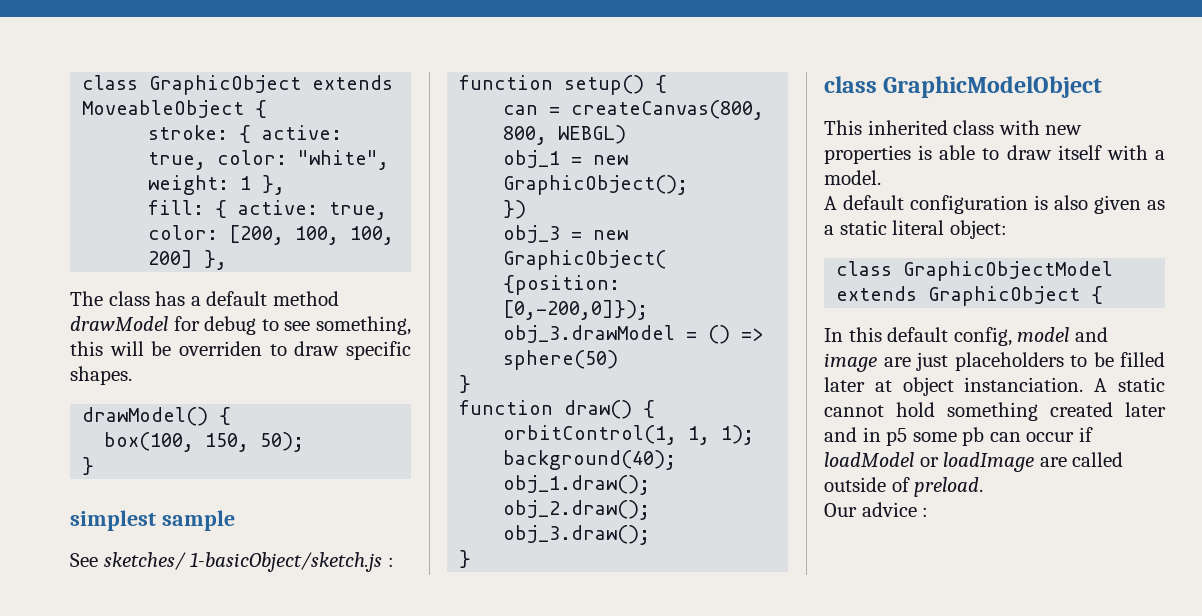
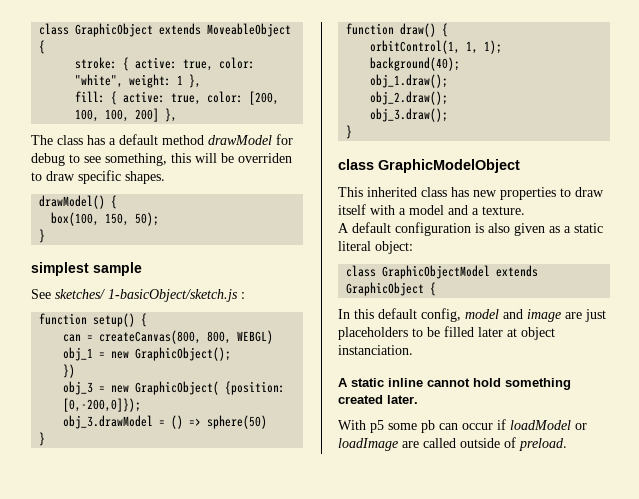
- This inherited class with new properties is able to draw itself with a model.
+ This inherited class has new properties to draw itself with a model and a texture.
- In this default config, model and image are just placeholders to be filled later at object instanciation. A static cannot hold something created later and in p5 some pb can occur if loadModel or loadImage are called outside of preload.
+ In this default config, model and image are just placeholders to be filled later at object instanciation.
+ A static inline cannot hold something created later.
+ With p5 some pb can occur if loadModel or loadImage are called outside of preload.
- Our advice :

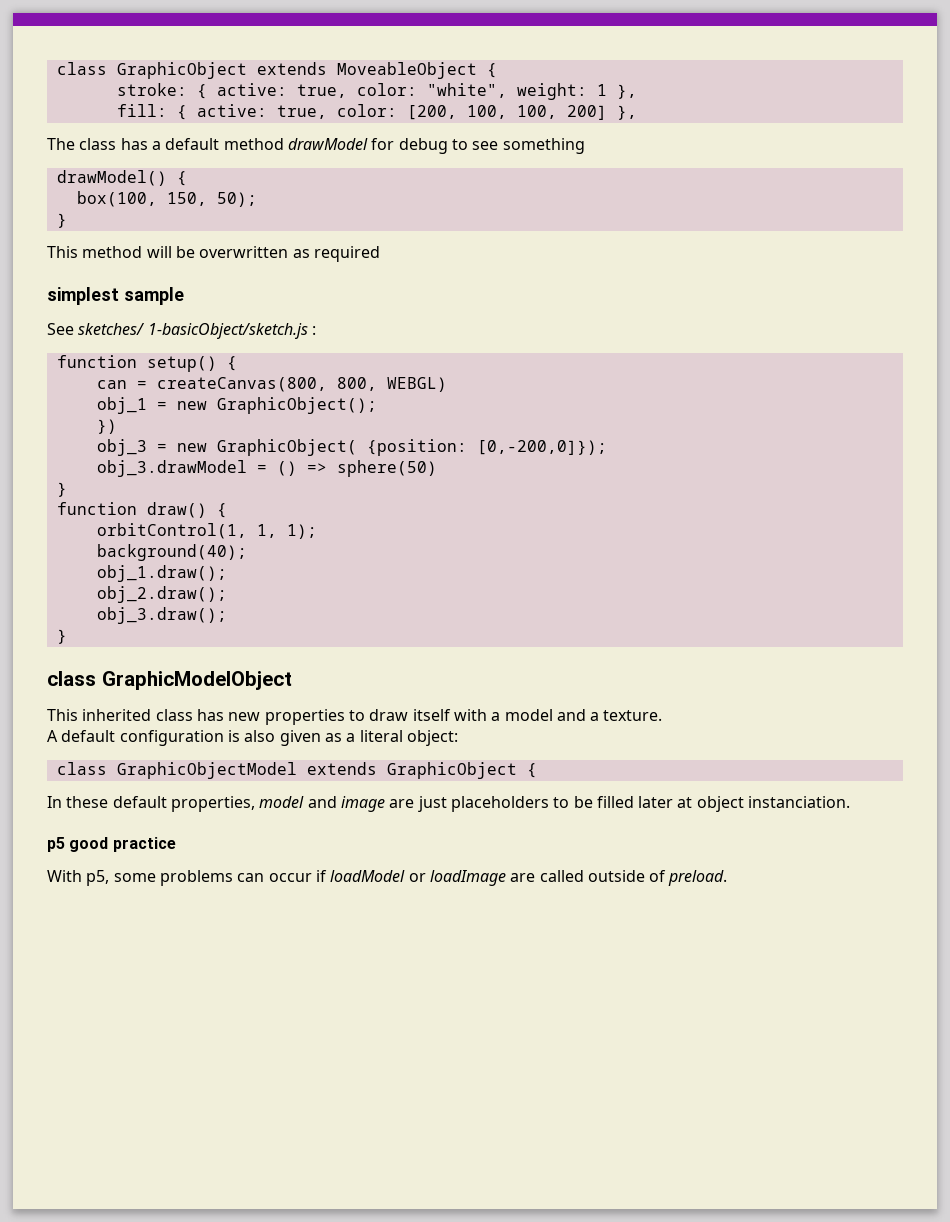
- The class has a default method drawModel for debug to see something, this will be overriden to draw specific shapes.
+ The class has a default method drawModel for debug to see something
+ This method will be overwritten as required
- A default configuration is also given as a static literal object:
+ A default configuration is also given as a literal object:
- In this default config, model and image are just placeholders to be filled later at object instanciation.
+ In these default properties, model and image are just placeholders to be filled later at object instanciation.
- A static inline cannot hold something created later.
- With p5 some pb can occur if loadModel or loadImage are called outside of preload.
+ p5 good practice
+ With p5, some problems can occur if loadModel or loadImage are called outside of preload.

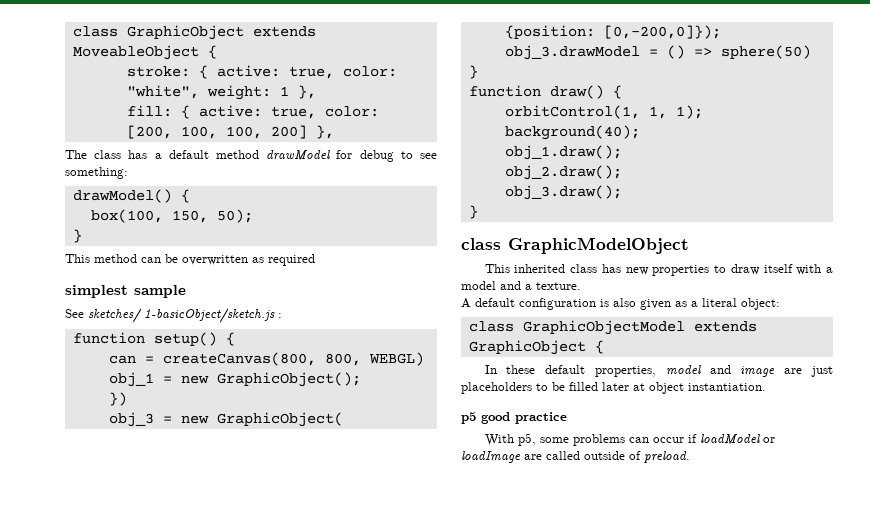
- The class has a default method drawModel for debug to see something
+ The class has a default method drawModel for debug to see something:
- This method will be overwritten as required
+ This method can be overwritten as required
- In these default properties, model and image are just placeholders to be filled later at object instanciation.
+ In these default properties, model and image are just placeholders to be filled later at object instantiation.

